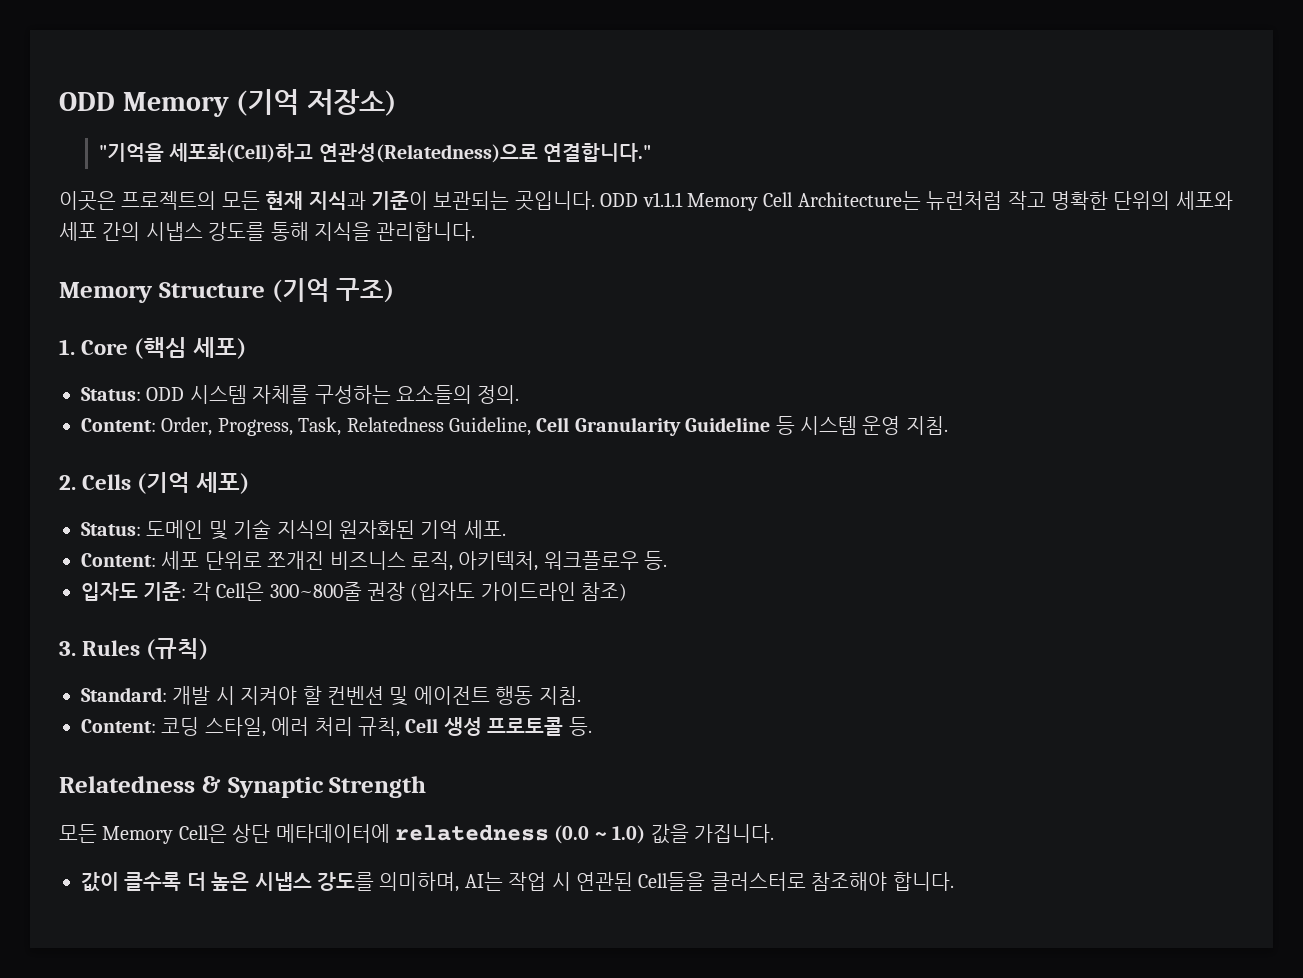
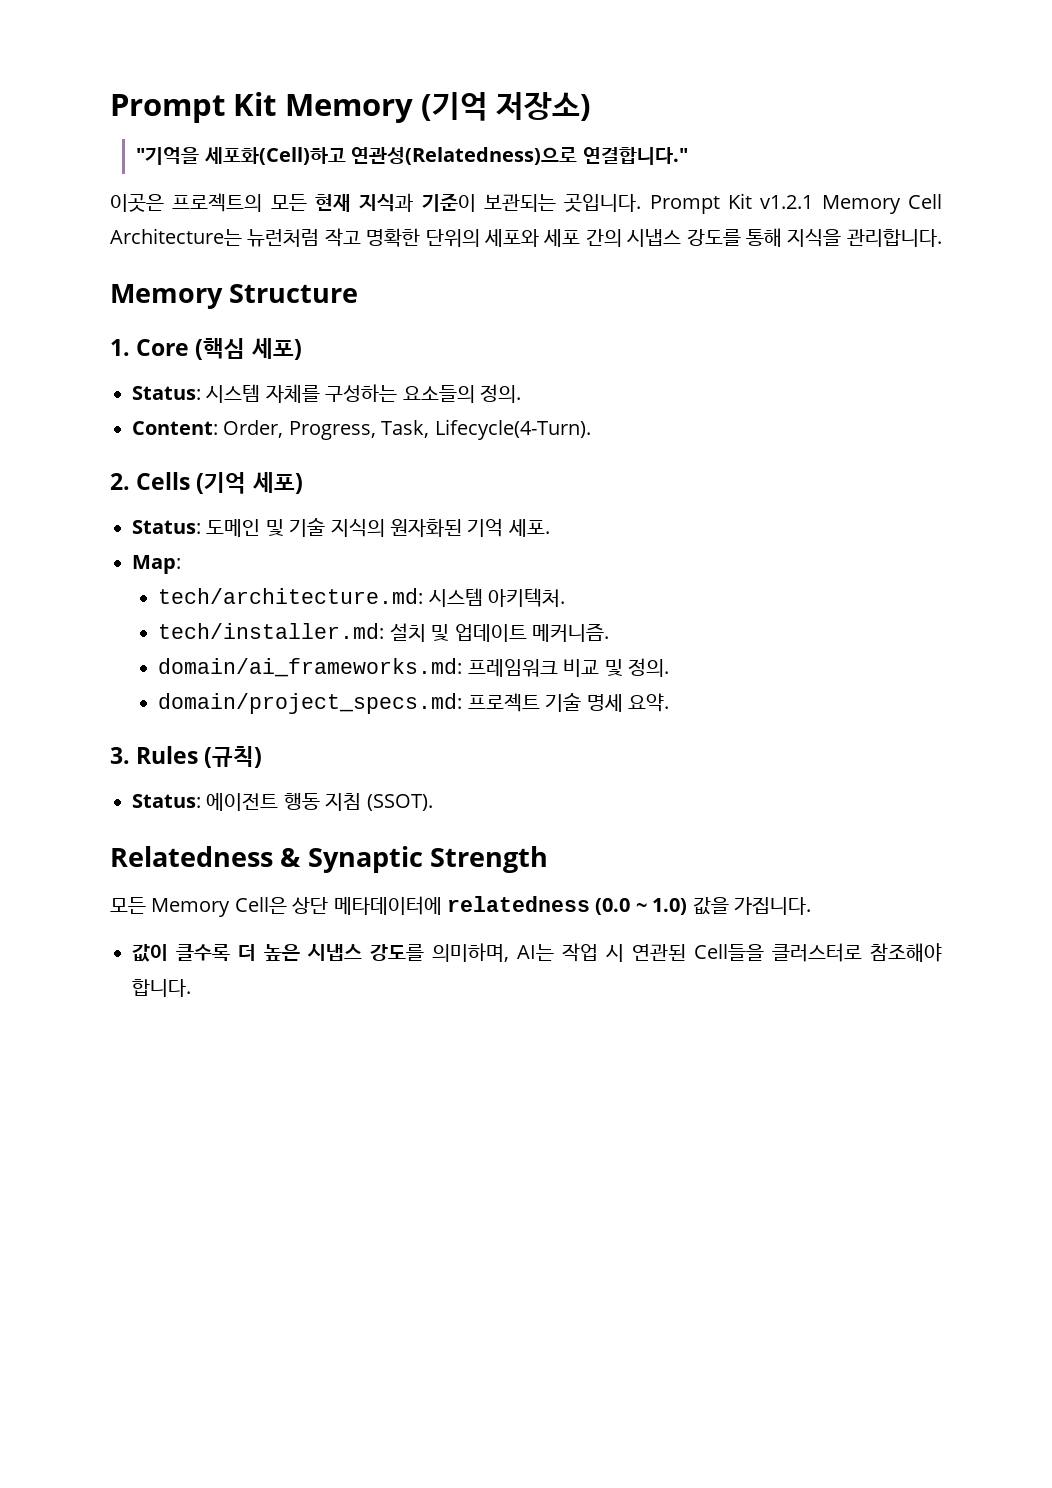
- ODD Memory (기억 저장소)
+ Prompt Kit Memory (기억 저장소)
- ODD v1.1.1 Memory Cell Architecture는 뉴런처럼 작고 명확한 단위의 세포와 세포 간의 시냅스 강도를 통해 지식을 관리합니다.
+ Prompt Kit v1.2.1 Memory Cell Architecture는 뉴런처럼 작고 명확한 단위의 세포와 세포 간의 시냅스 강도를 통해 지식을 관리합니다.
- Memory Structure (기억 구조)
+ Memory Structure
- Status: ODD 시스템 자체를 구성하는 요소들의 정의.
+ Status: 시스템 자체를 구성하는 요소들의 정의.
- Content: Order, Progress, Task, Relatedness Guideline, Cell Granularity Guideline 등 시스템 운영 지침.
+ Content: Order, Progress, Task, Lifecycle(4-Turn).
- Content: 세포 단위로 쪼개진 비즈니스 로직, 아키텍처, 워크플로우 등.
- 입자도 기준: 각 Cell은 300~800줄 권장 (입자도 가이드라인 참조)
+ Map:
+ tech/architecture.md: 시스템 아키텍처.
+ tech/installer.md: 설치 및 업데이트 메커니즘.
+ domain/ai_frameworks.md: 프레임워크 비교 및 정의.
+ domain/project_specs.md: 프로젝트 기술 명세 요약.
  3. Rules (규칙)
- Standard: 개발 시 지켜야 할 컨벤션 및 에이전트 행동 지침.
- Content: 코딩 스타일, 에러 처리 규칙, Cell 생성 프로토콜 등.
+ Status: 에이전트 행동 지침 (SSOT).

